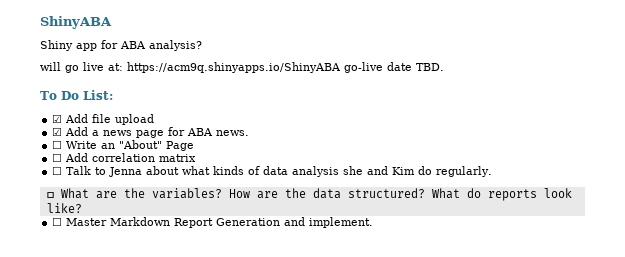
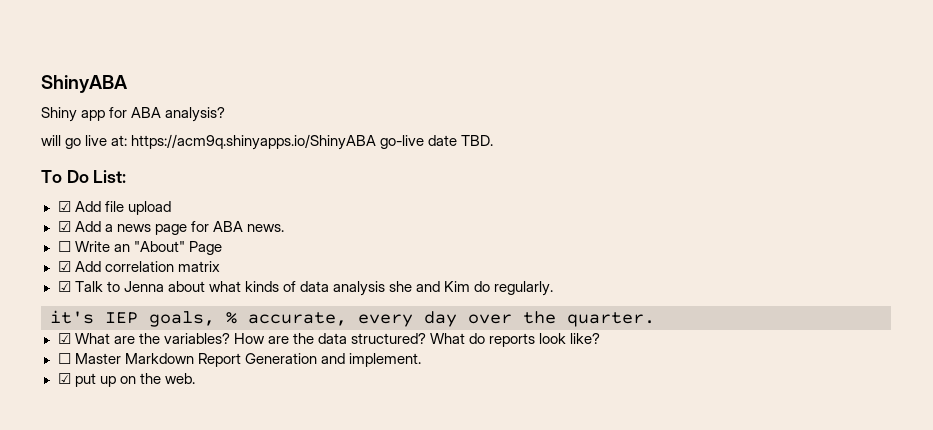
- ☐ Add correlation matrix
+ ☑ Add correlation matrix
- ☐ Talk to Jenna about what kinds of data analysis she and Kim do regularly.
+ ☑ Talk to Jenna about what kinds of data analysis she and Kim do regularly.
- ☐ What are the variables?
+ it's IEP goals, % accurate, every day over the quarter.
+ ☑ What are the variables?
+ ☑ put up on the web.

